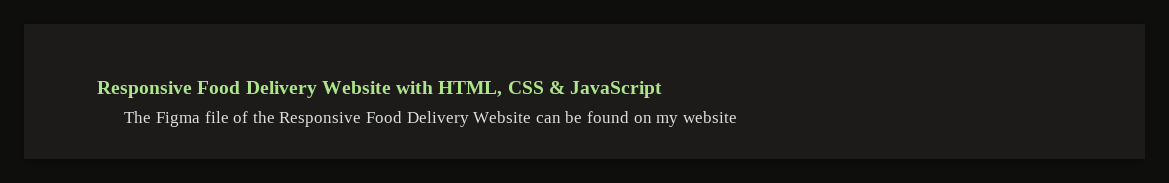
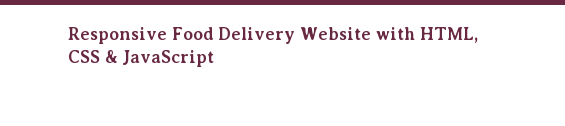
- The Figma file of the Responsive Food Delivery Website can be found on my website

